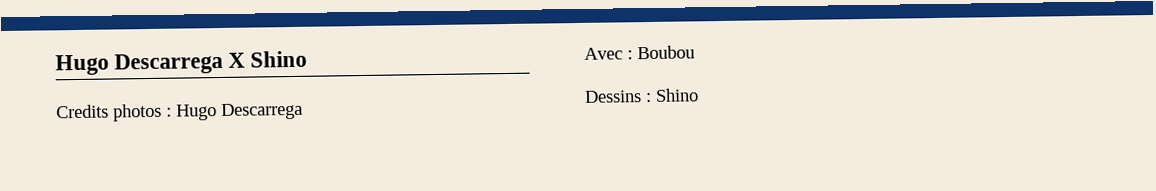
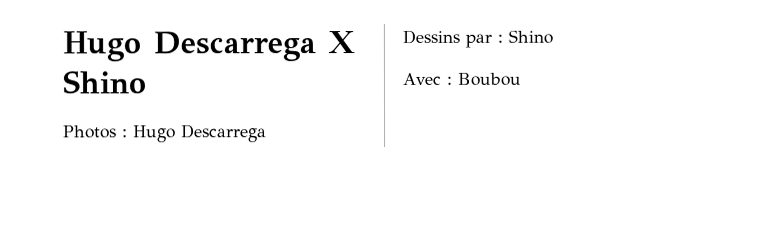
- Credits photos : Hugo Descarrega
+ Photos : Hugo Descarrega
+ Dessins par : Shino
- Dessins : Shino

